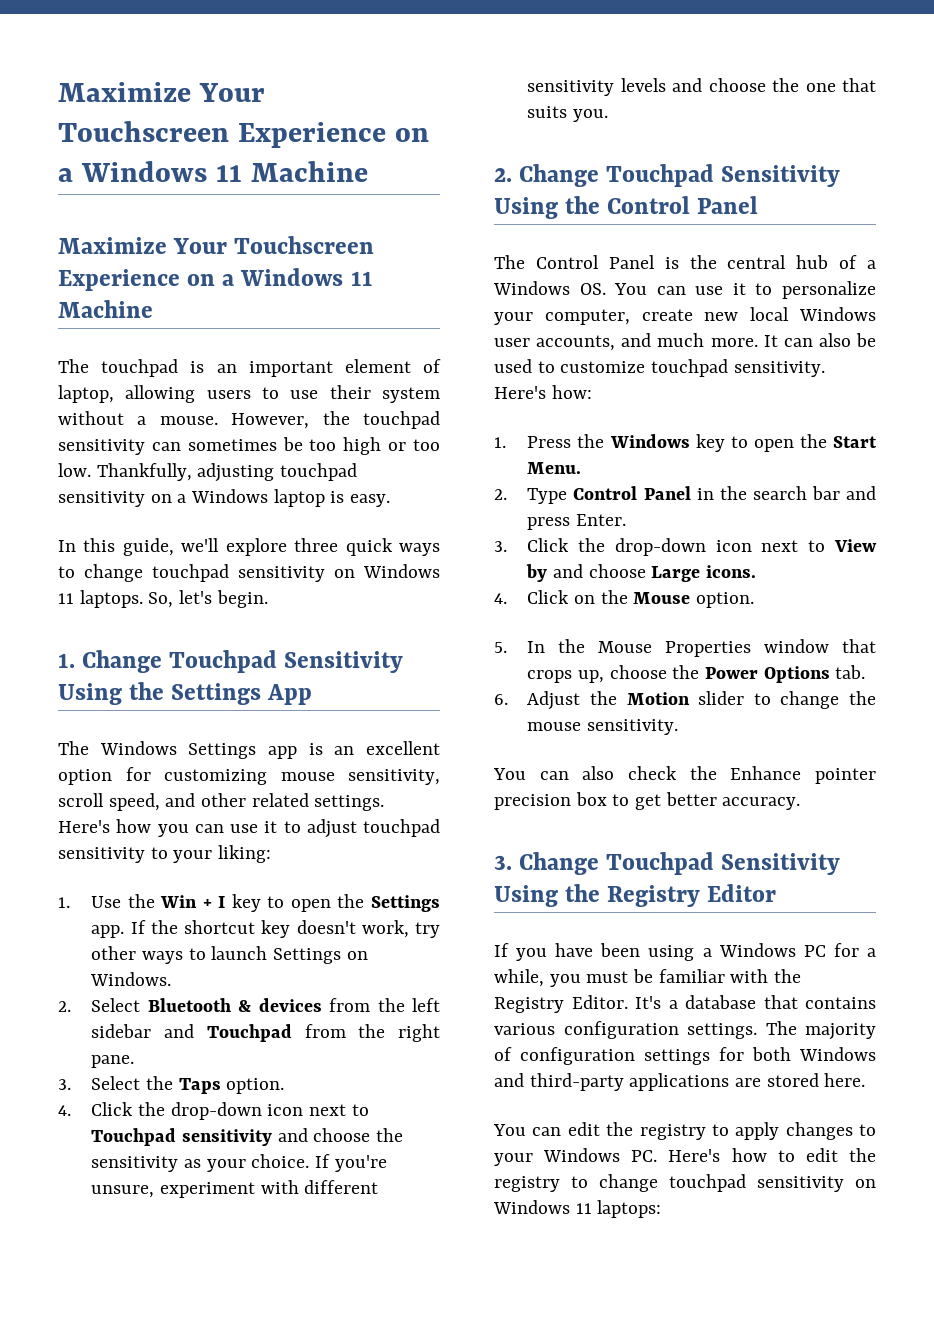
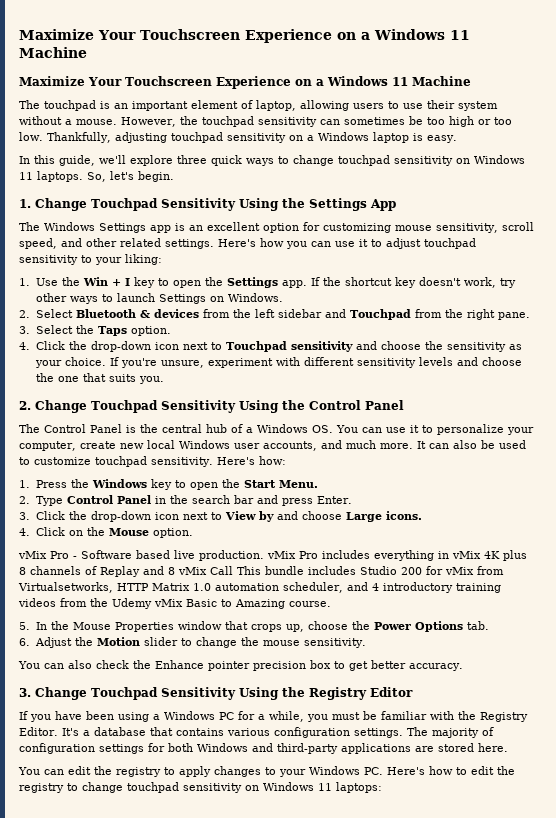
+ vMix Pro - Software based live production. vMix Pro includes everything in vMix 4K plus 8 channels of Replay and 8 vMix Call This bundle includes Studio 200 for vMix from Virtualsetworks, HTTP Matrix 1.0 automation scheduler, and 4 introductory training videos from the Udemy vMix Basic to Amazing course.

